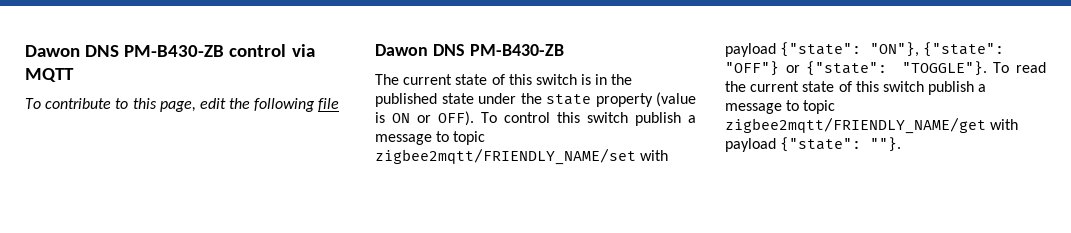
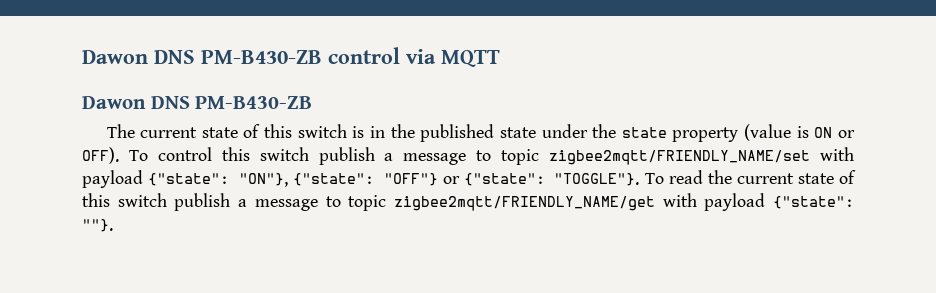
- To contribute to this page, edit the following file

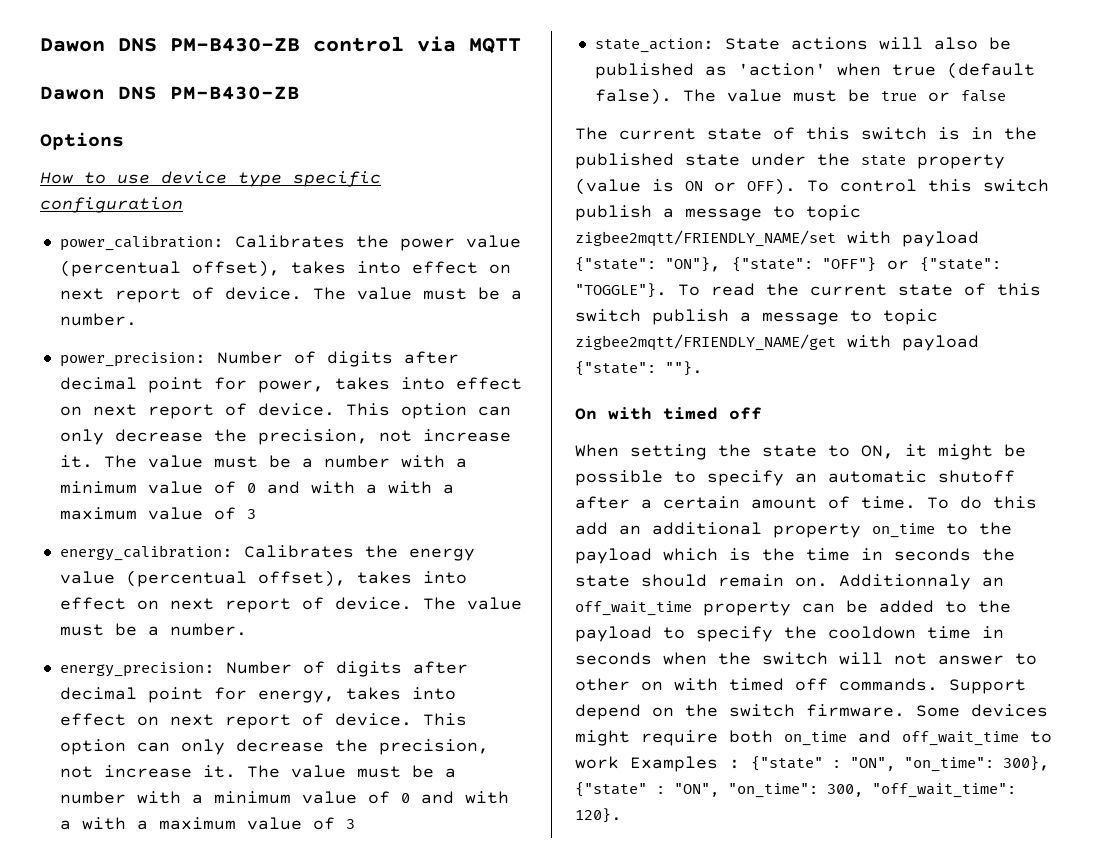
+ Options
+ How to use device type specific configuration
+ power_calibration: Calibrates the power value (percentual offset), takes into effect on next report of device. The value must be a number.
+ power_precision: Number of digits after decimal point for power, takes into effect on next report of device. This option can only decrease the precision, not increase it. The value must be a number with a minimum value of 0 and with a with a maximum value of 3
+ energy_calibration: Calibrates the energy value (percentual offset), takes into effect on next report of device. The value must be a number.
+ energy_precision: Number of digits after decimal point for energy, takes into effect on next report of device. This option can only decrease the precision, not increase it. The value must be a number with a minimum value of 0 and with a with a maximum value of 3
+ state_action: State actions will also be published as 'action' when true (default false). The value must be true or false
+ On with timed off
+ When setting the state to ON, it might be possible to specify an automatic shutoff after a certain amount of time. To do this add an additional property on_time to the payload which is the time in seconds the state should remain on. Additionnaly an off_wait_time property can be added to the payload to specify the cooldown time in seconds when the switch will not answer to other on with timed off commands. Support depend on the switch firmware. Some devices might require both on_time and off_wait_time to work Examples : {"state" : "ON", "on_time": 300}, {"state" : "ON", "on_time": 300, "off_wait_time": 120}.

